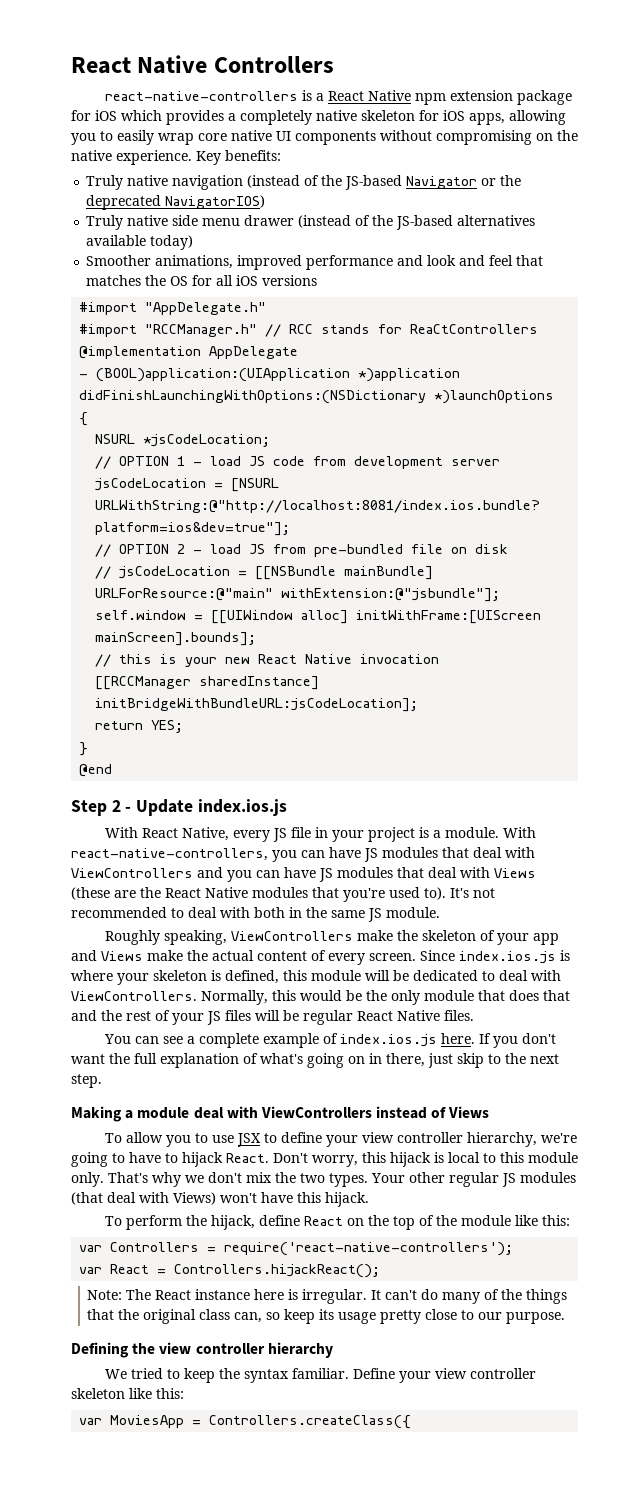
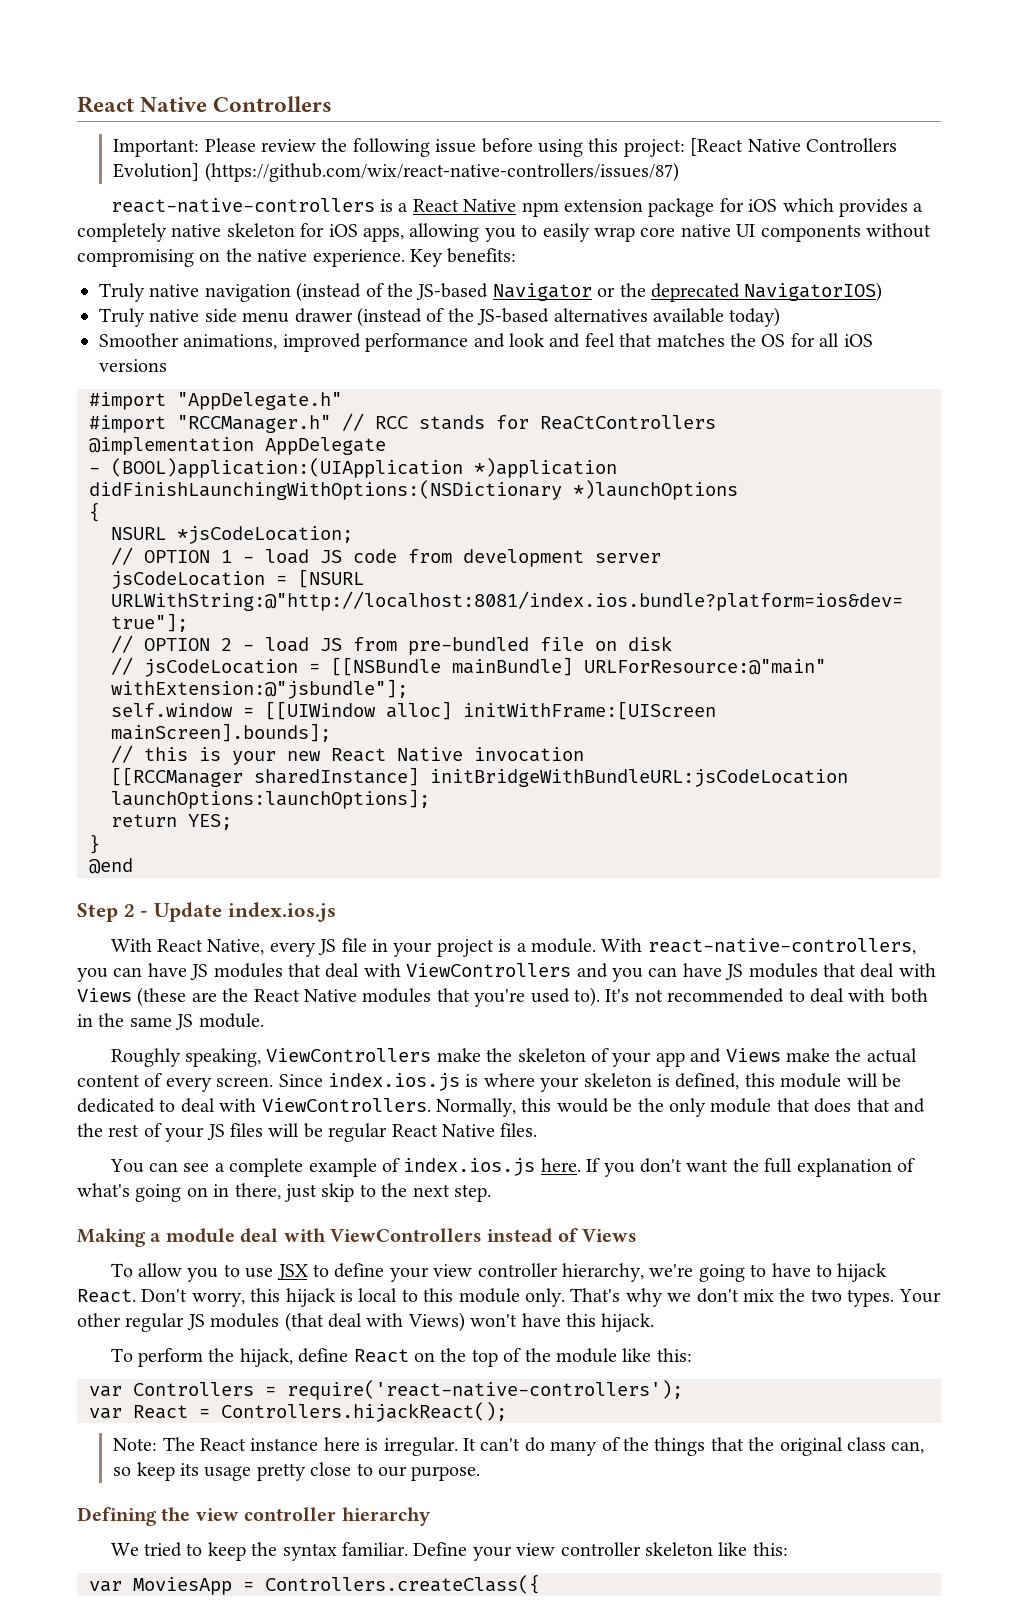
+ Important: Please review the following issue before using this project: [React Native Controllers Evolution] (https://github.com/wix/react-native-controllers/issues/87)
- [[RCCManager sharedInstance] initBridgeWithBundleURL:jsCodeLocation];
+ [[RCCManager sharedInstance] initBridgeWithBundleURL:jsCodeLocation launchOptions:launchOptions];

